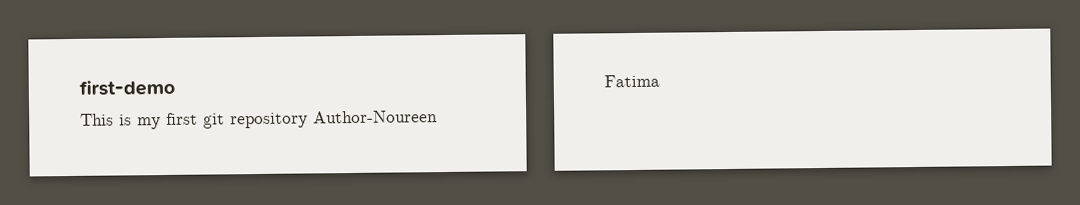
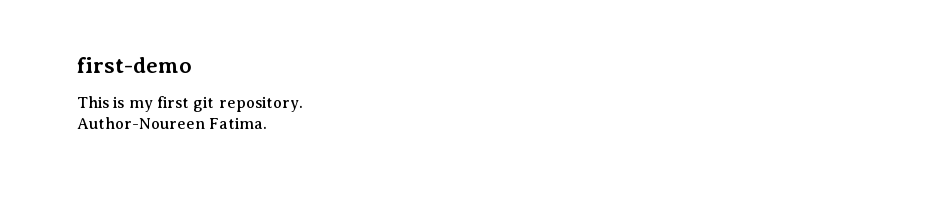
- This is my first git repository Author-Noureen Fatima
+ This is my first git repository.
+ Author-Noureen Fatima.

